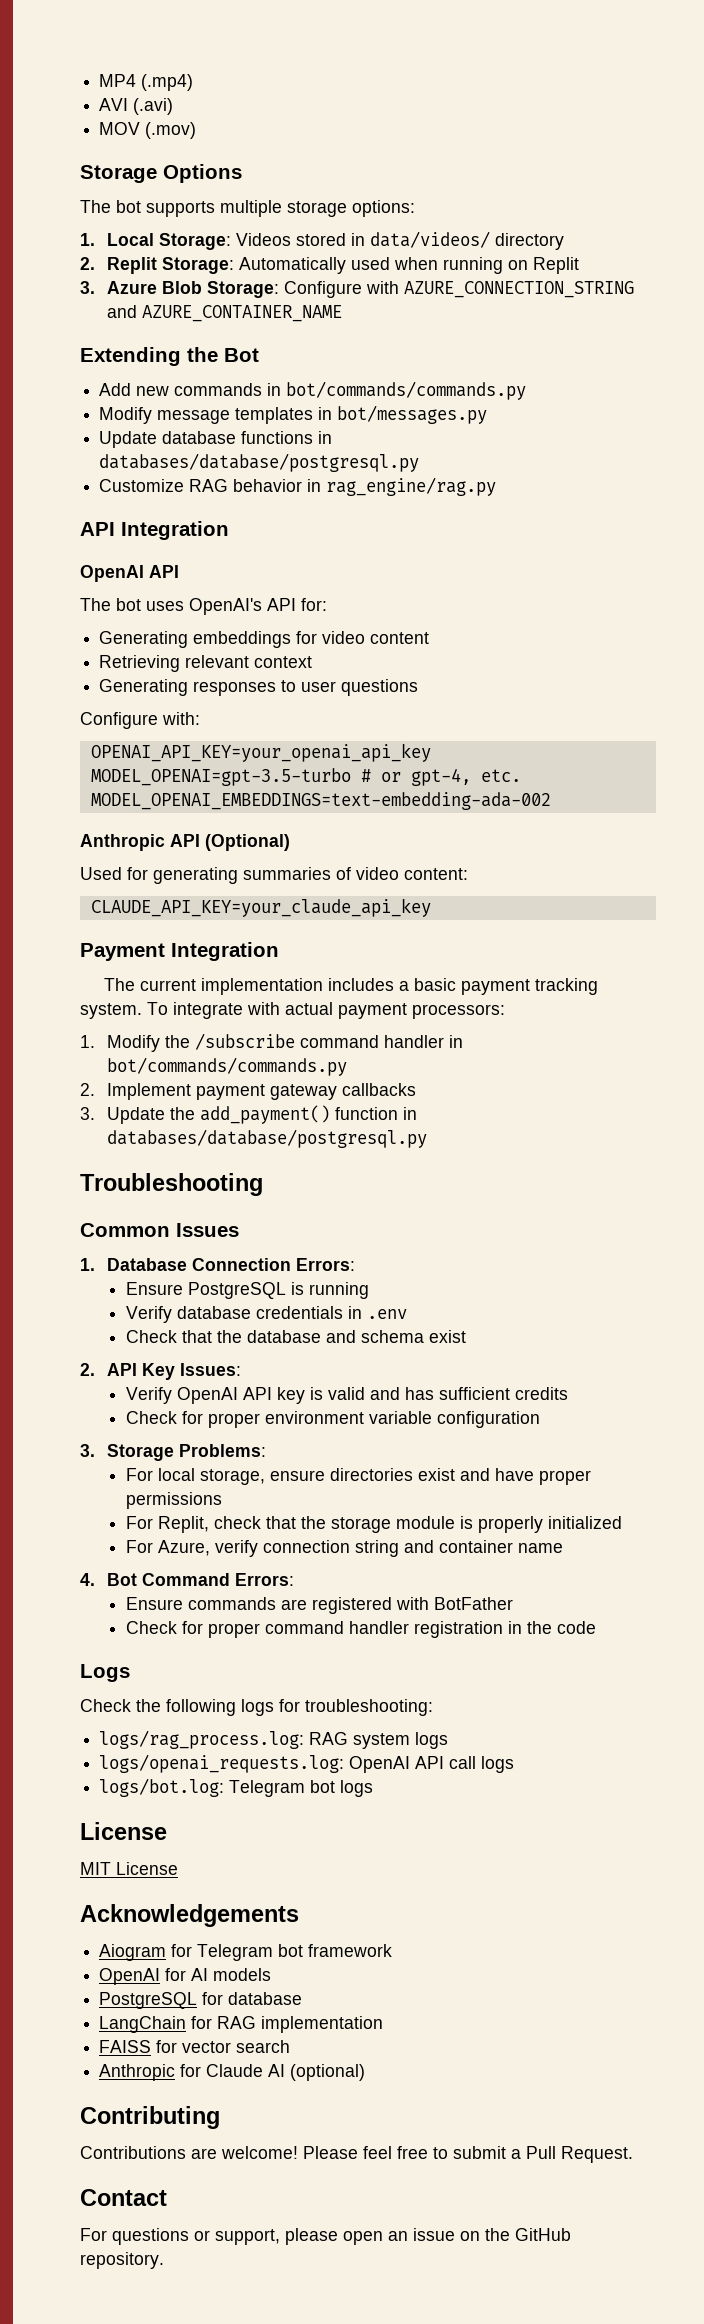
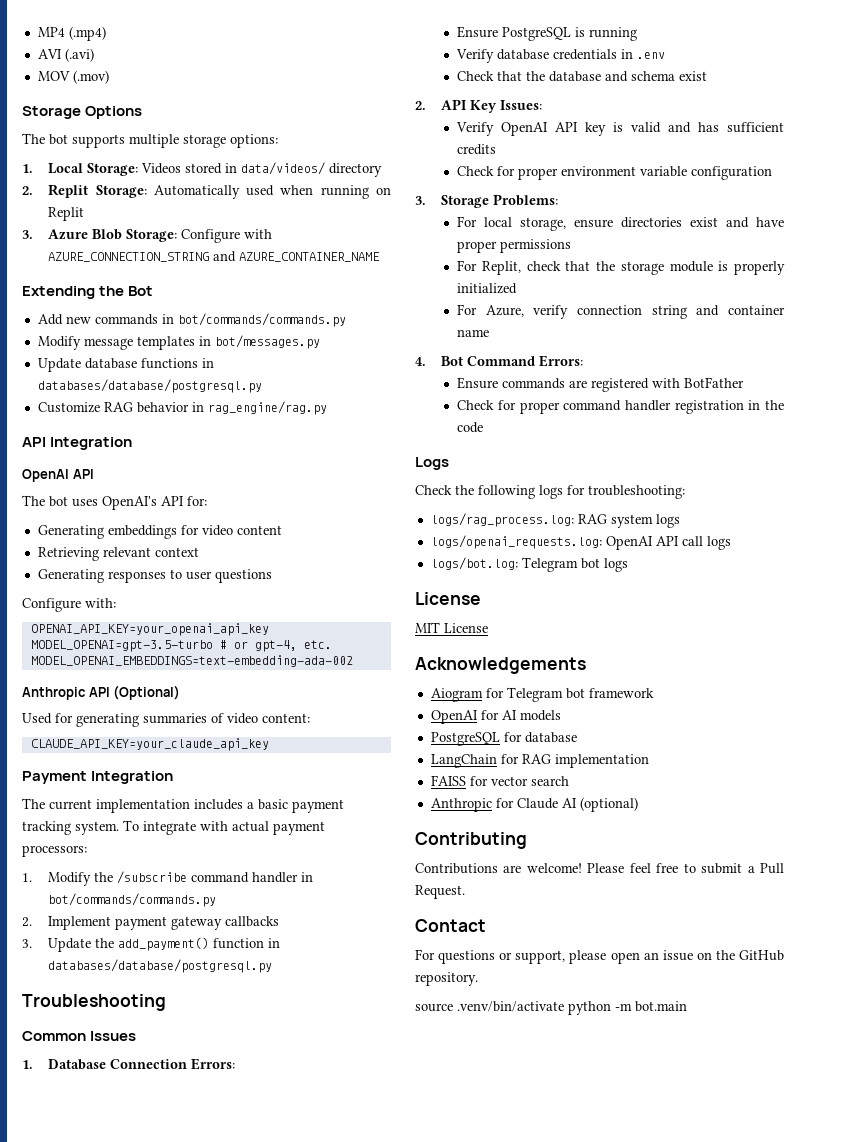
+ source .venv/bin/activate python -m bot.main

